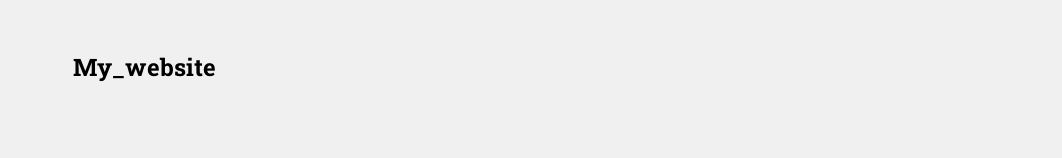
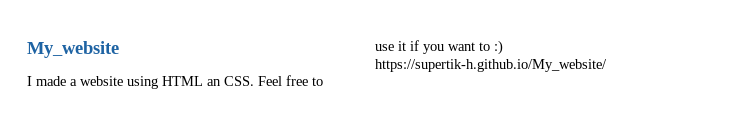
+ I made a website using HTML an CSS. Feel free to use it if you want to :) https://supertik-h.github.io/My_website/

